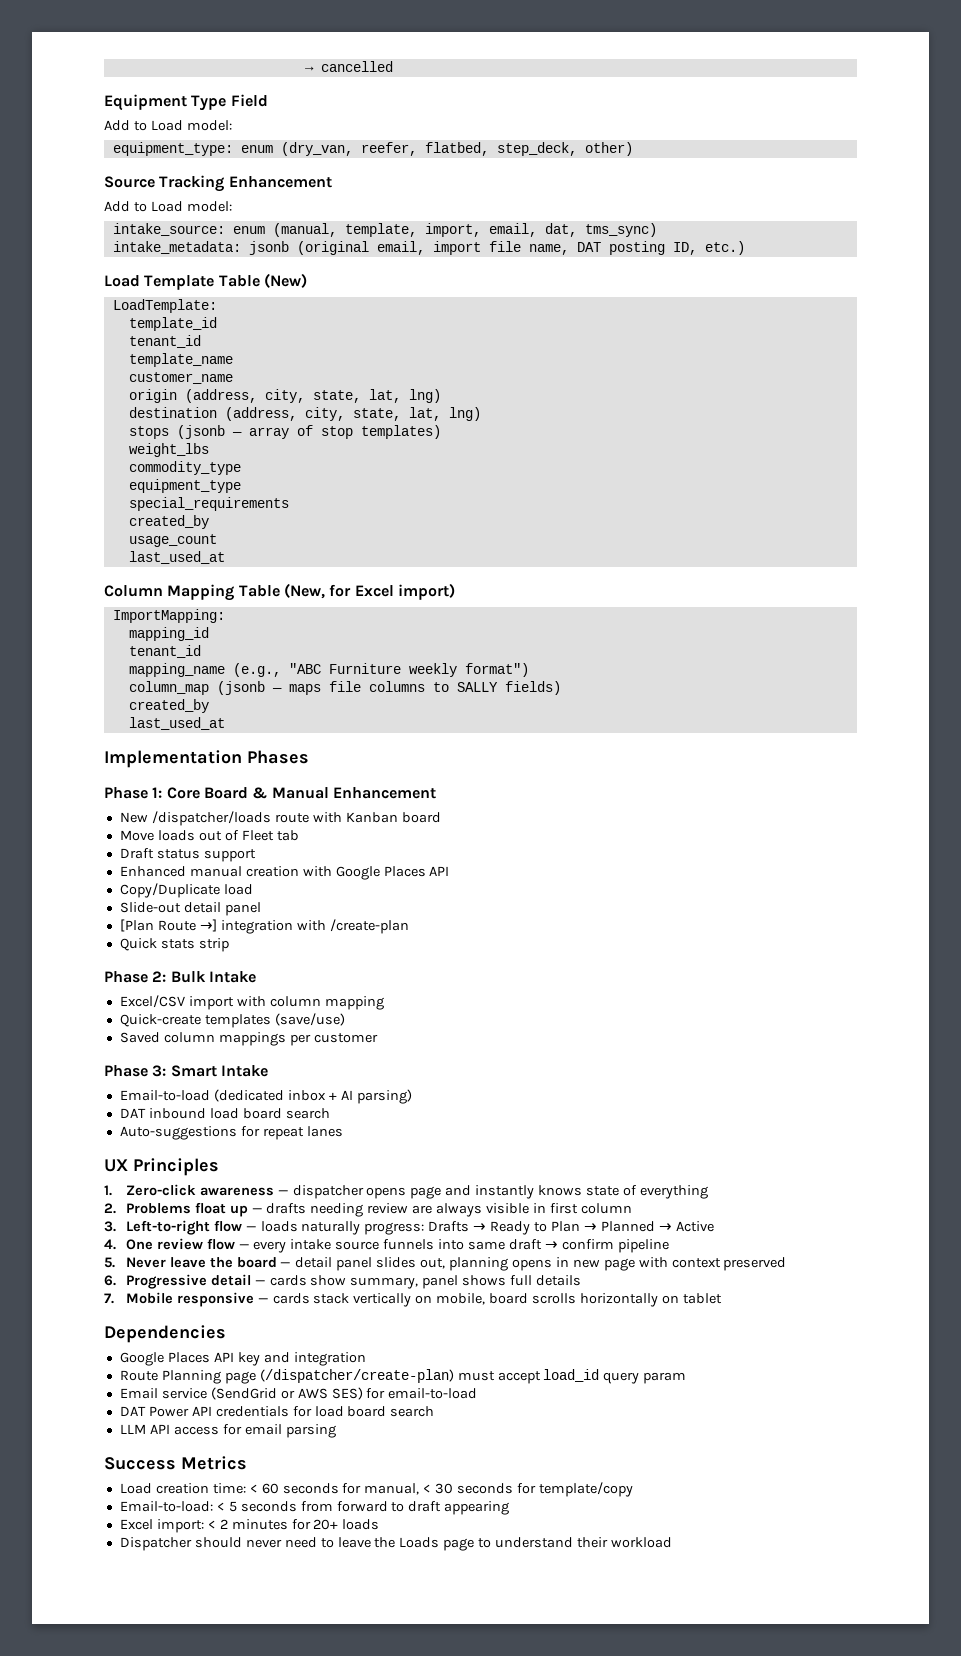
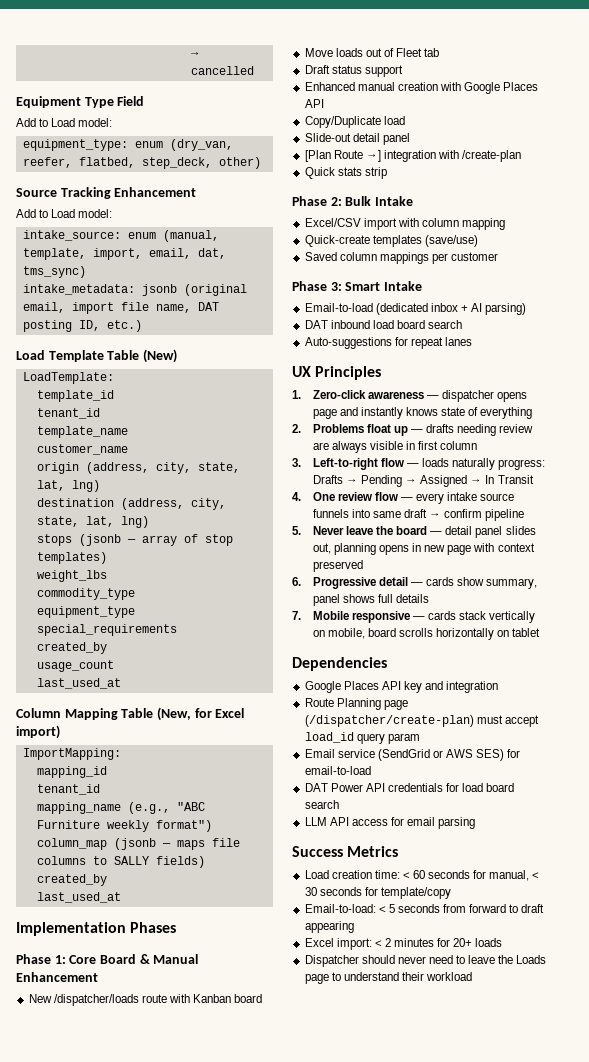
- 3. Left-to-right flow — loads naturally progress: Drafts → Ready to Plan → Planned → Active
+ 3. Left-to-right flow — loads naturally progress: Drafts → Pending → Assigned → In Transit

